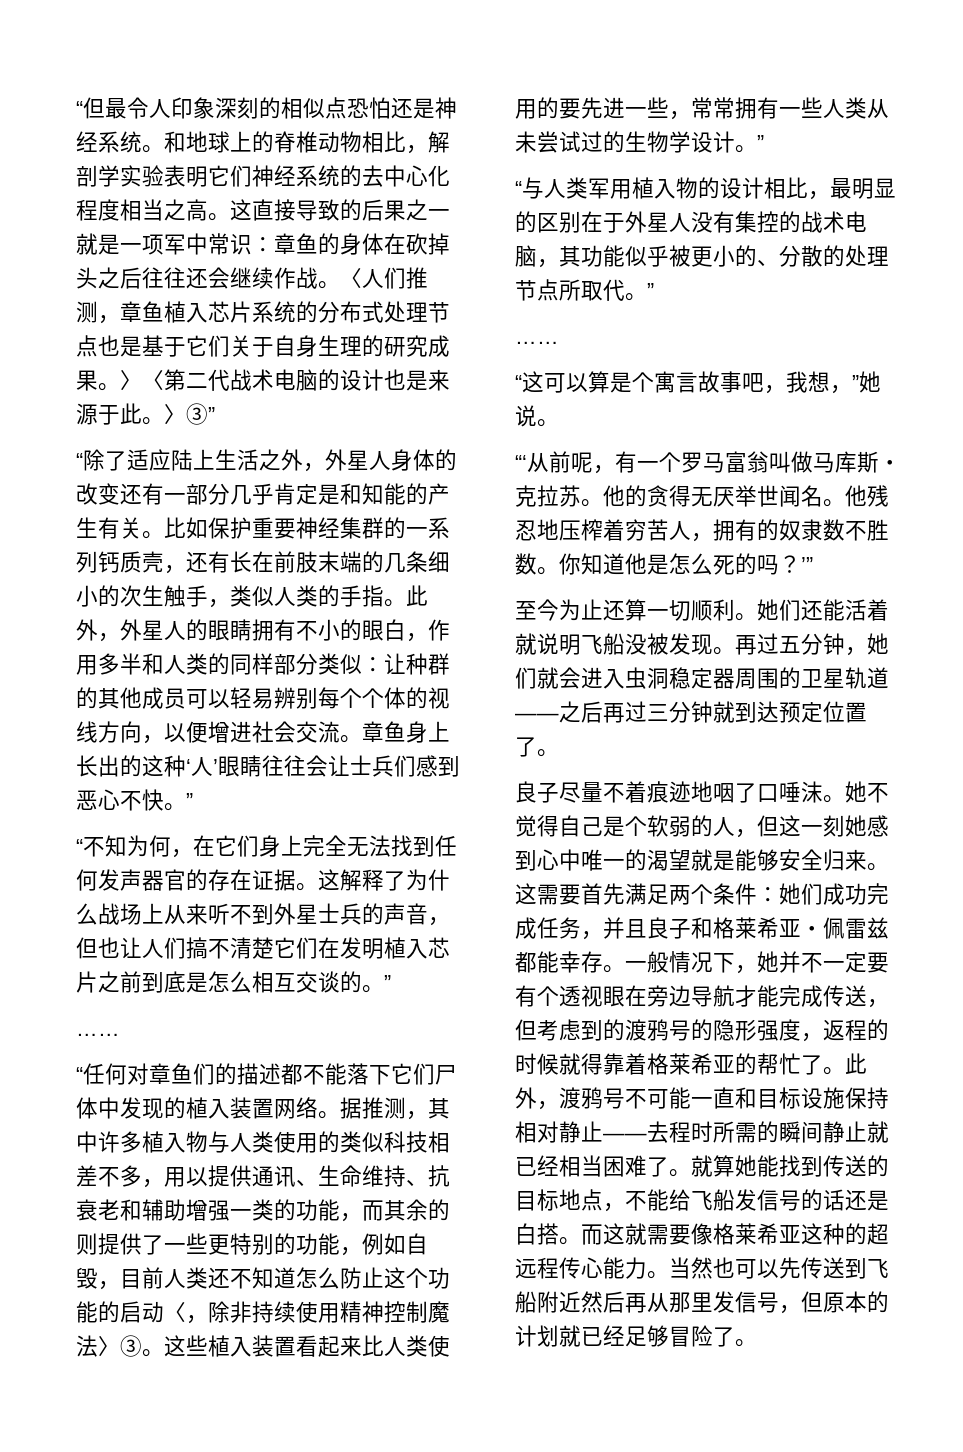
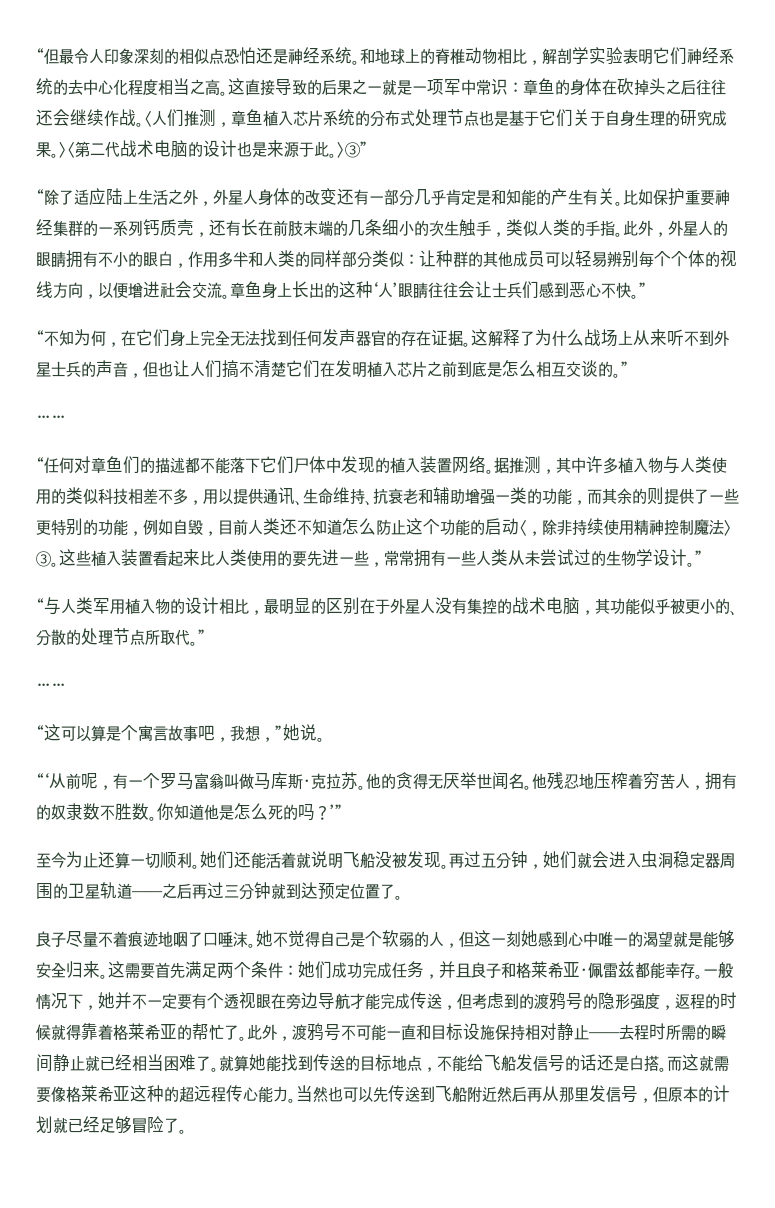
- “‘从前呢，有一个罗马富翁叫做马库斯・克拉苏。
+ “‘从前呢，有一个罗马富翁叫做马库斯·克拉苏。
- 这需要首先满足两个条件：她们成功完成任务，并且良子和格莱希亚・佩雷兹都能幸存。
+ 这需要首先满足两个条件：她们成功完成任务，并且良子和格莱希亚·佩雷兹都能幸存。

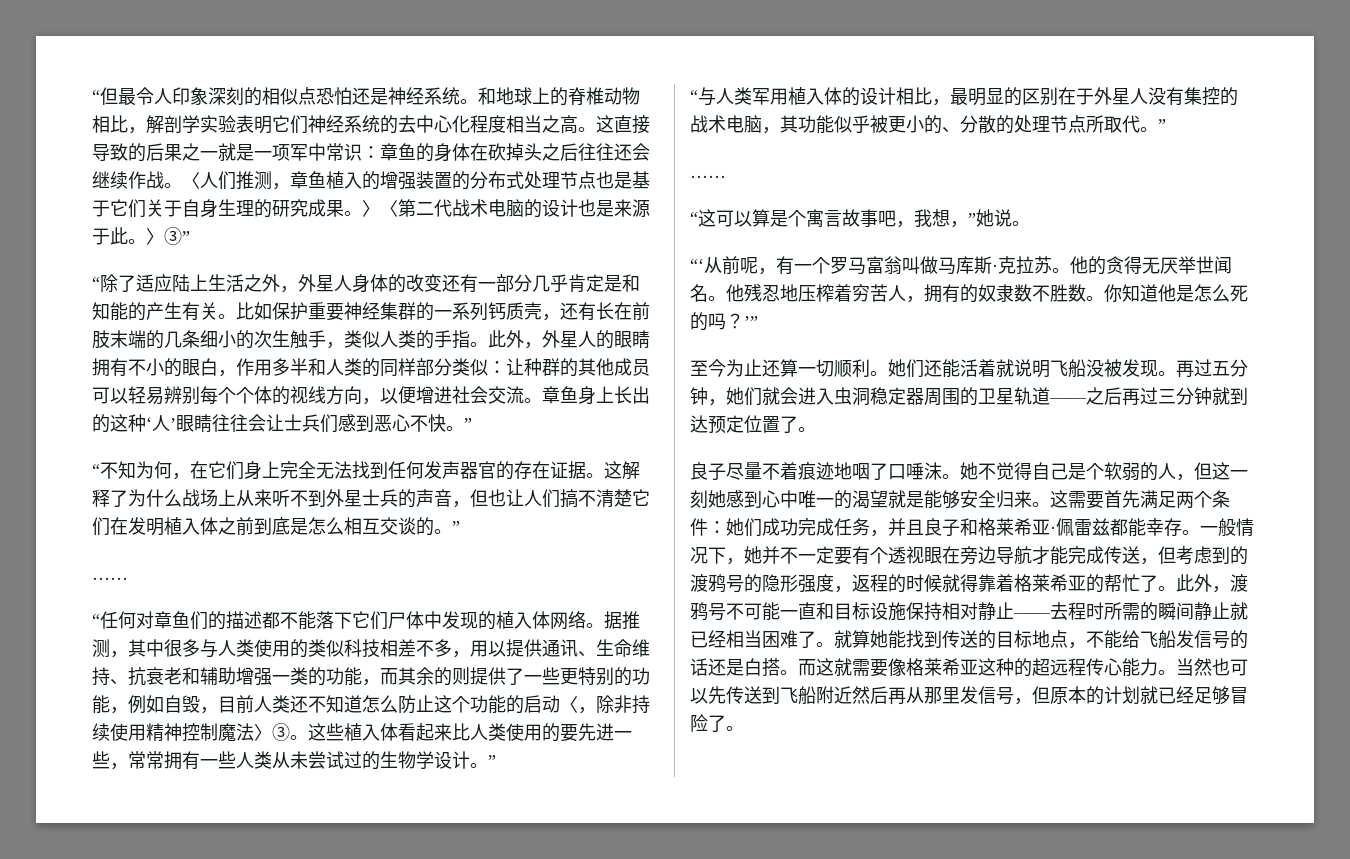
- 〈人们推测，章鱼植入芯片系统的分布式处理节点也是基于它们关于自身生理的研究成果。
+ 〈人们推测，章鱼植入的增强装置的分布式处理节点也是基于它们关于自身生理的研究成果。
- 这解释了为什么战场上从来听不到外星士兵的声音，但也让人们搞不清楚它们在发明植入芯片之前到底是怎么相互交谈的。”
+ 这解释了为什么战场上从来听不到外星士兵的声音，但也让人们搞不清楚它们在发明植入体之前到底是怎么相互交谈的。”
- “任何对章鱼们的描述都不能落下它们尸体中发现的植入装置网络。
+ “任何对章鱼们的描述都不能落下它们尸体中发现的植入体网络。
- 据推测，其中许多植入物与人类使用的类似科技相差不多，用以提供通讯、生命维持、抗衰老和辅助增强一类的功能，而其余的则提供了一些更特别的功能，例如自毁，目前人类还不知道怎么防止这个功能的启动〈，除非持续使用精神控制魔法〉③。
+ 据推测，其中很多与人类使用的类似科技相差不多，用以提供通讯、生命维持、抗衰老和辅助增强一类的功能，而其余的则提供了一些更特别的功能，例如自毁，目前人类还不知道怎么防止这个功能的启动〈，除非持续使用精神控制魔法〉③。
- 这些植入装置看起来比人类使用的要先进一些，常常拥有一些人类从未尝试过的生物学设计。”
+ 这些植入体看起来比人类使用的要先进一些，常常拥有一些人类从未尝试过的生物学设计。”
- “与人类军用植入物的设计相比，最明显的区别在于外星人没有集控的战术电脑，其功能似乎被更小的、分散的处理节点所取代。”
+ “与人类军用植入体的设计相比，最明显的区别在于外星人没有集控的战术电脑，其功能似乎被更小的、分散的处理节点所取代。”

